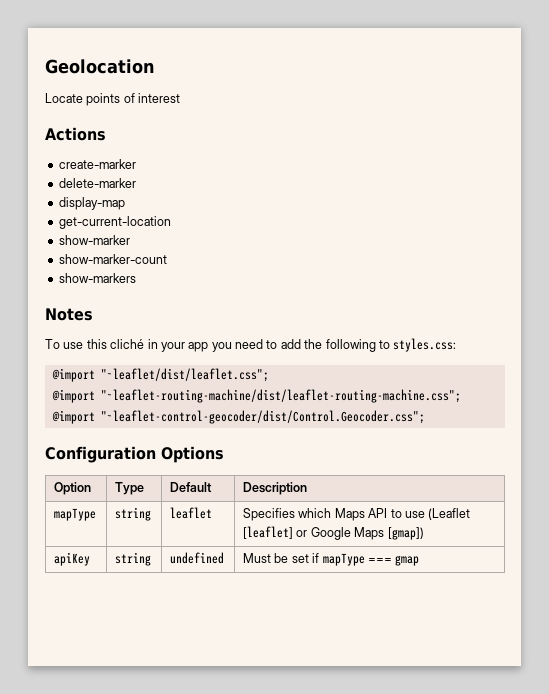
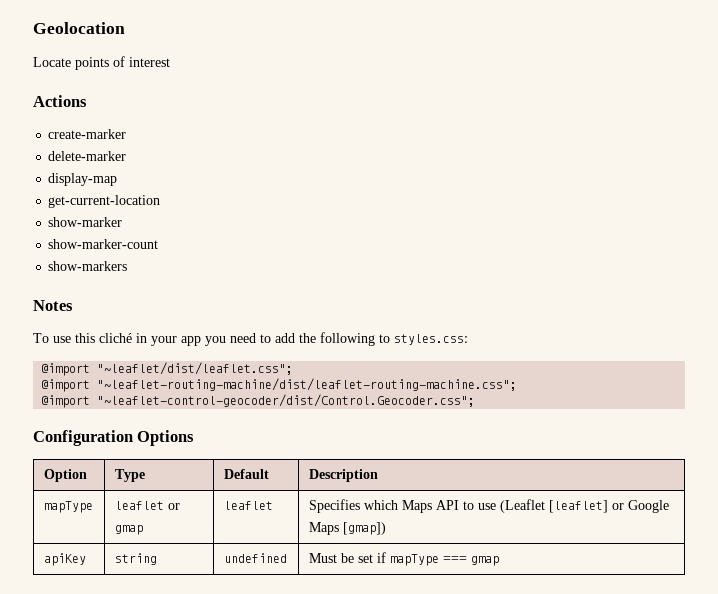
- mapType | string | leaflet | Specifies which Maps API to use (Leaflet [leaflet] or Google Maps [gmap])
+ mapType | leaflet or gmap | leaflet | Specifies which Maps API to use (Leaflet [leaflet] or Google Maps [gmap])

